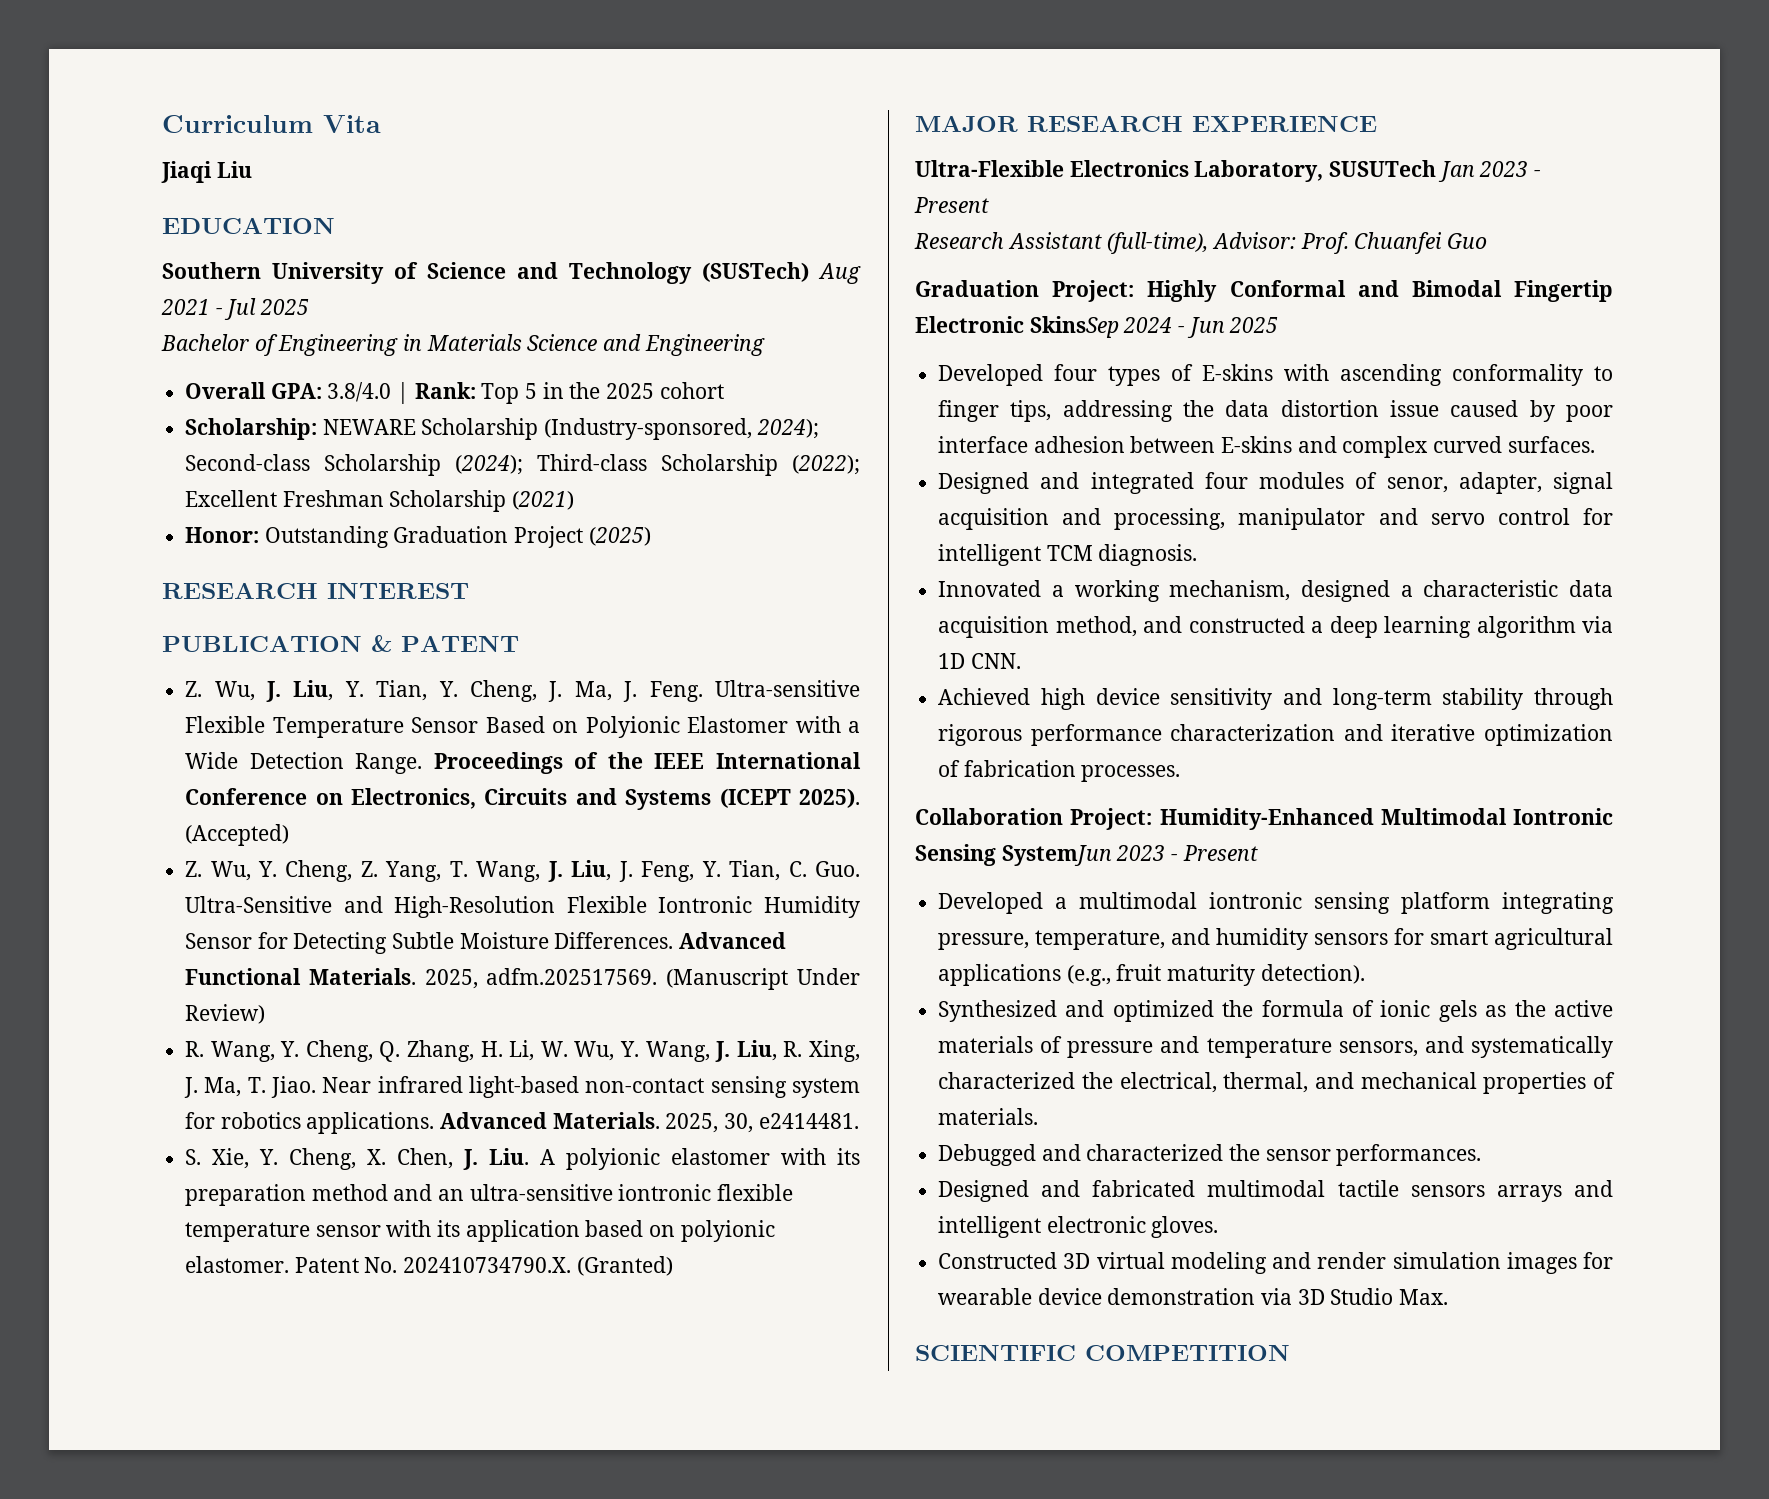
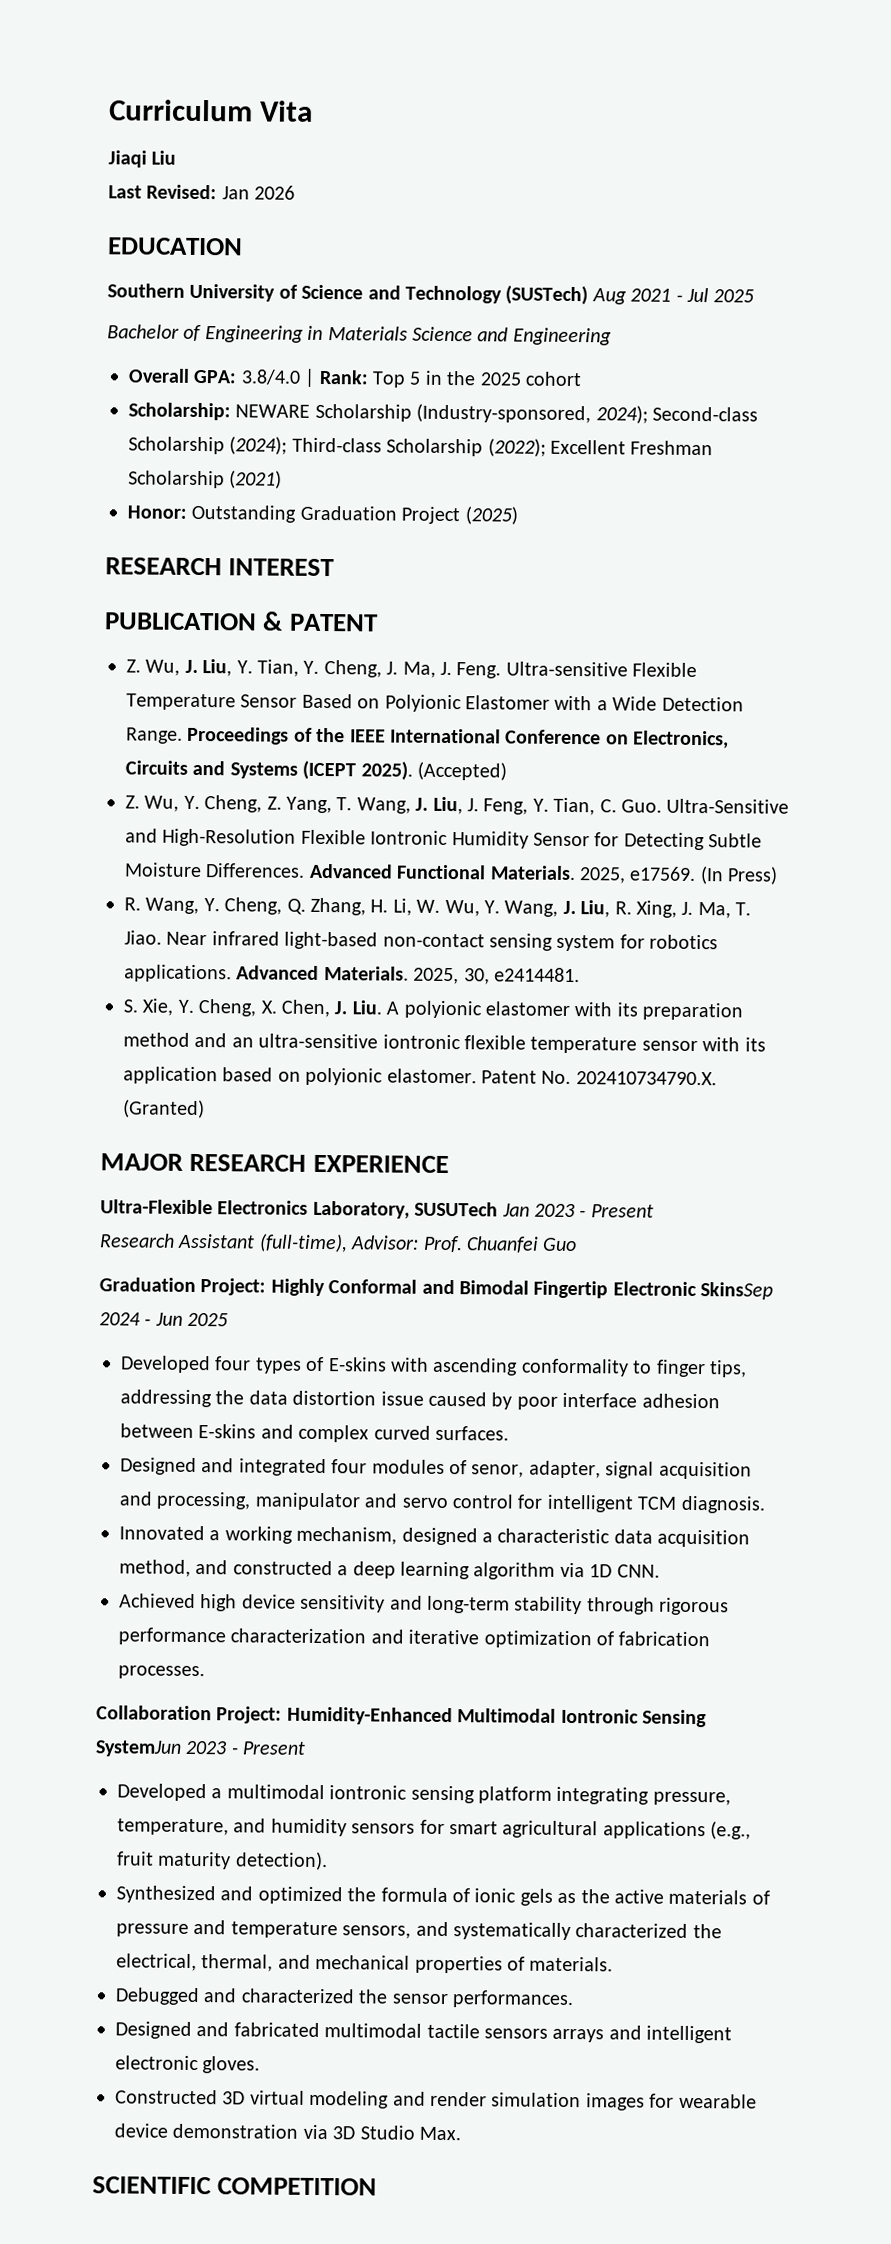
+ Last Revised: Jan 2026
- 2025, adfm.202517569. (Manuscript Under Review)
+ 2025, e17569. (In Press)

